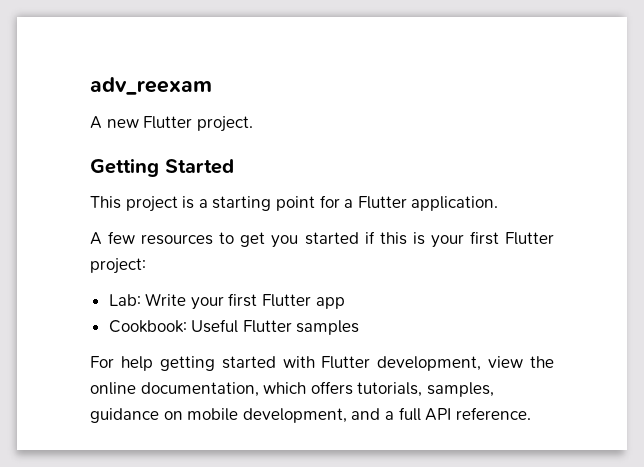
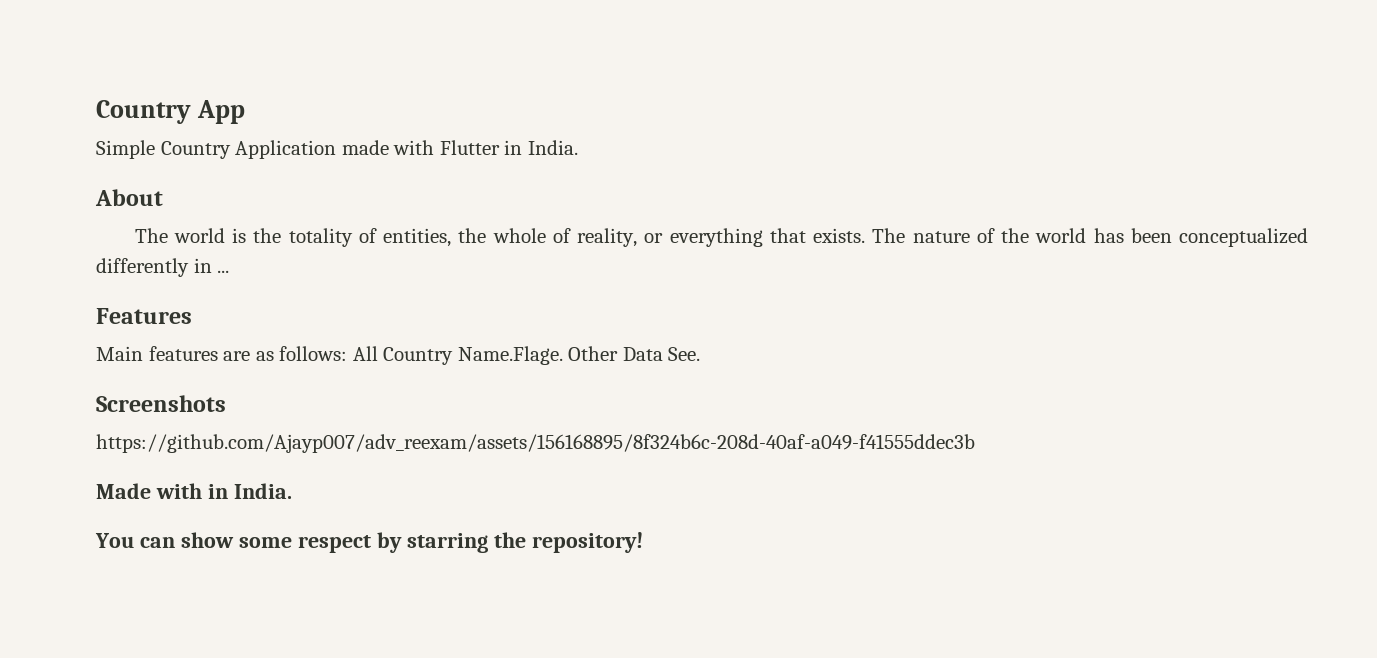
- adv_reexam
- A new Flutter project.
- Getting Started
- This project is a starting point for a Flutter application.
- A few resources to get you started if this is your first Flutter project:
- Lab: Write your first Flutter app
- Cookbook: Useful Flutter samples
- For help getting started with Flutter development, view the online documentation, which offers tutorials, samples, guidance on mobile development, and a full API reference.
+ Country App
+ Simple Country Application made with Flutter in India.
+ About
+ The world is the totality of entities, the whole of reality, or everything that exists. The nature of the world has been conceptualized differently in ...
+ Features
+ Main features are as follows: All Country Name.Flage. Other Data See.
+ Screenshots
+ https://github.com/Ajayp007/adv_reexam/assets/156168895/8f324b6c-208d-40af-a049-f41555ddec3b
+ Made with in India.
+ You can show some respect by starring the repository!

